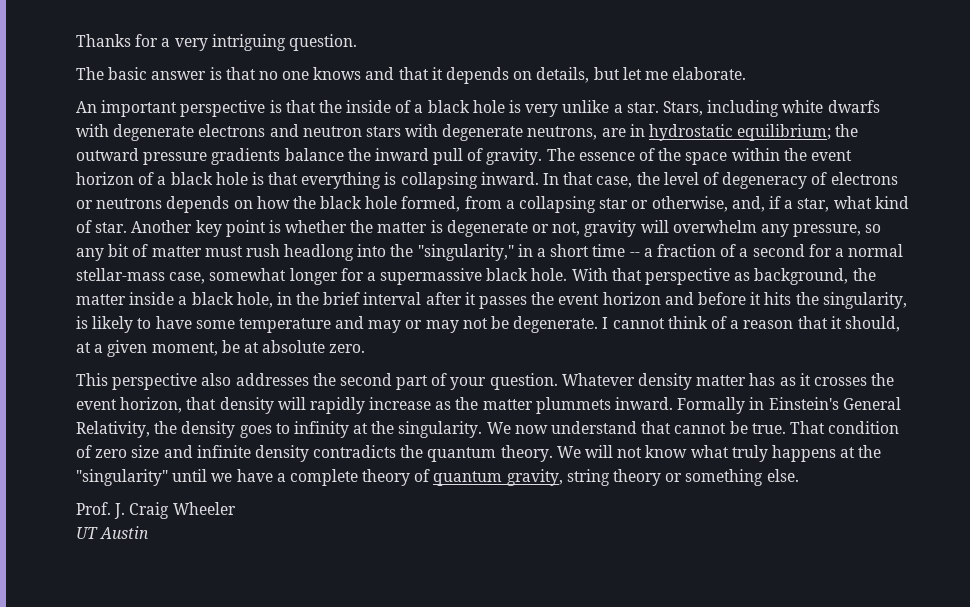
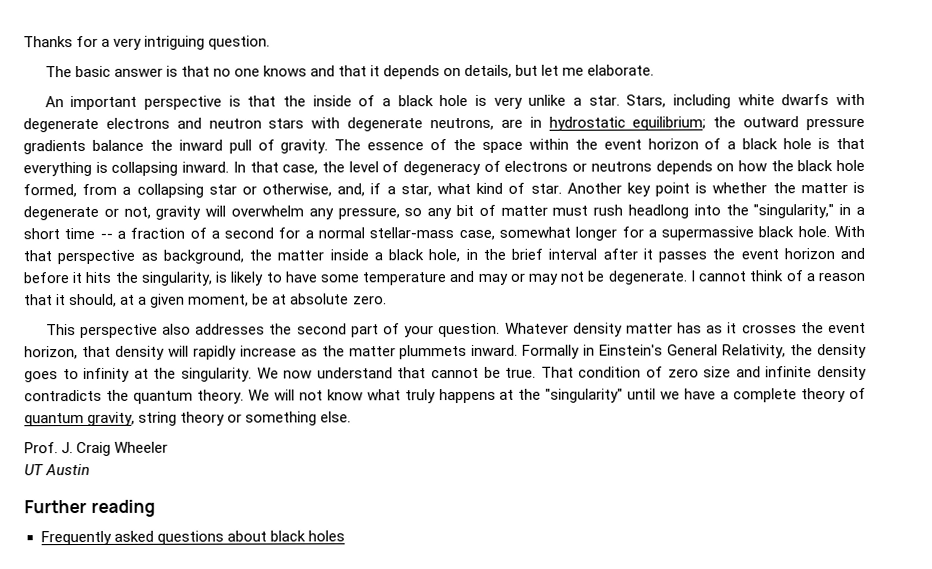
+ Further reading
+ Frequently asked questions about black holes

